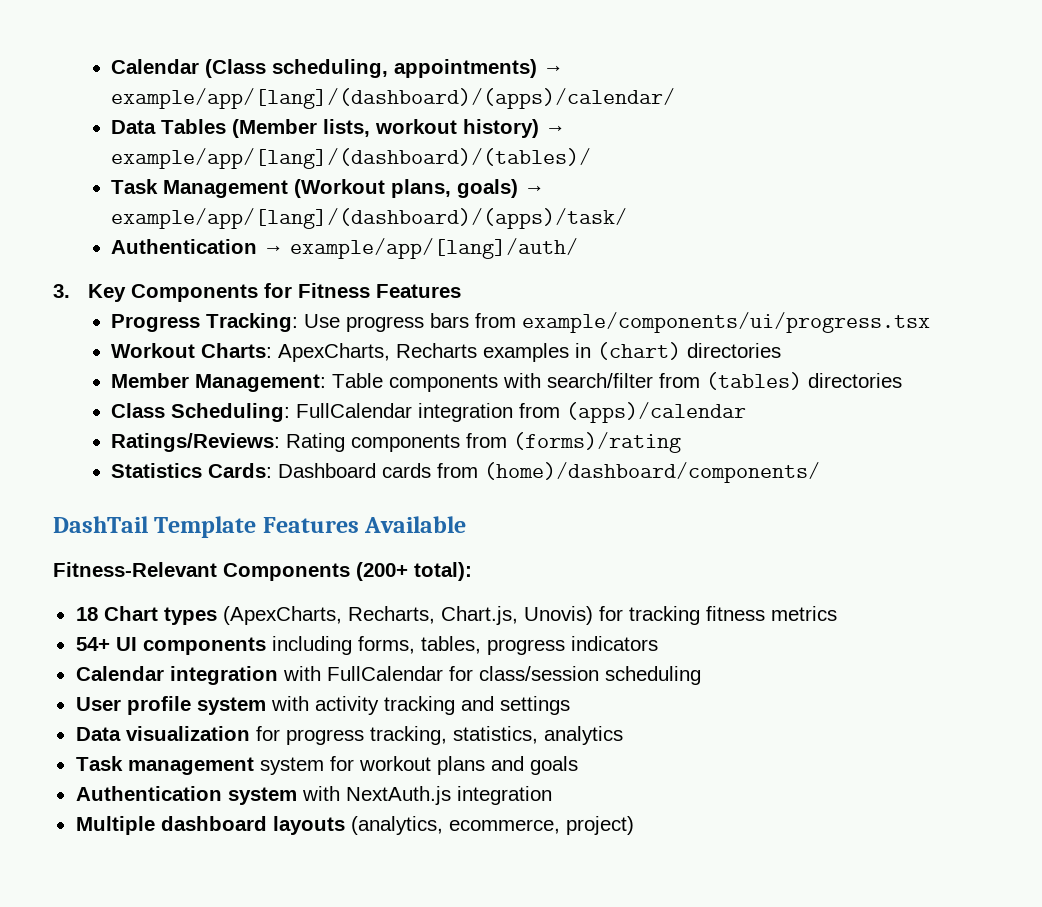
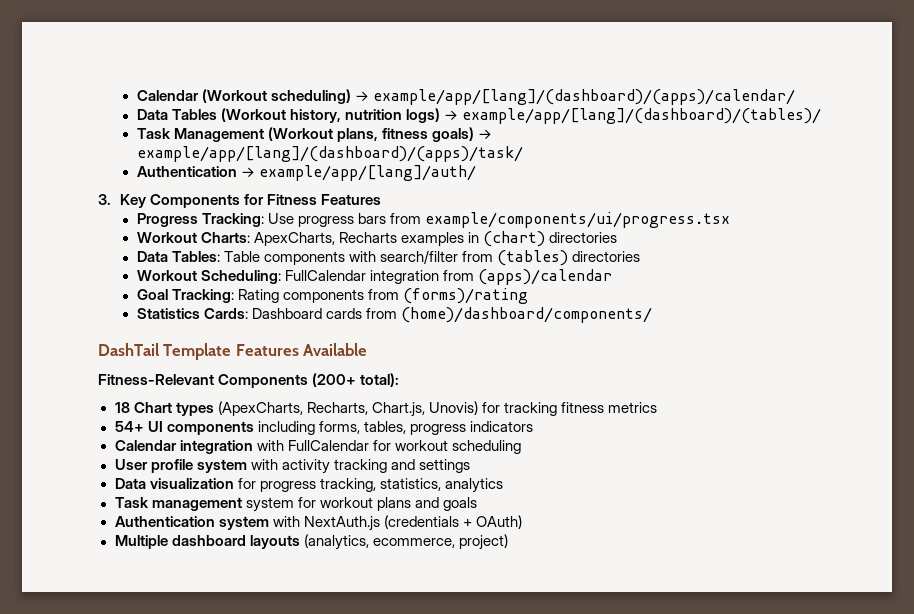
- Calendar (Class scheduling, appointments) → example/app/[lang]/(dashboard)/(apps)/calendar/
+ Calendar (Workout scheduling) → example/app/[lang]/(dashboard)/(apps)/calendar/
- Data Tables (Member lists, workout history) → example/app/[lang]/(dashboard)/(tables)/
+ Data Tables (Workout history, nutrition logs) → example/app/[lang]/(dashboard)/(tables)/
- Task Management (Workout plans, goals) → example/app/[lang]/(dashboard)/(apps)/task/
+ Task Management (Workout plans, fitness goals) → example/app/[lang]/(dashboard)/(apps)/task/
- Member Management: Table components with search/filter from (tables) directories
+ Data Tables: Table components with search/filter from (tables) directories
- Class Scheduling: FullCalendar integration from (apps)/calendar
+ Workout Scheduling: FullCalendar integration from (apps)/calendar
- Ratings/Reviews: Rating components from (forms)/rating
+ Goal Tracking: Rating components from (forms)/rating
- Calendar integration with FullCalendar for class/session scheduling
+ Calendar integration with FullCalendar for workout scheduling
- Authentication system with NextAuth.js integration
+ Authentication system with NextAuth.js (credentials + OAuth)

